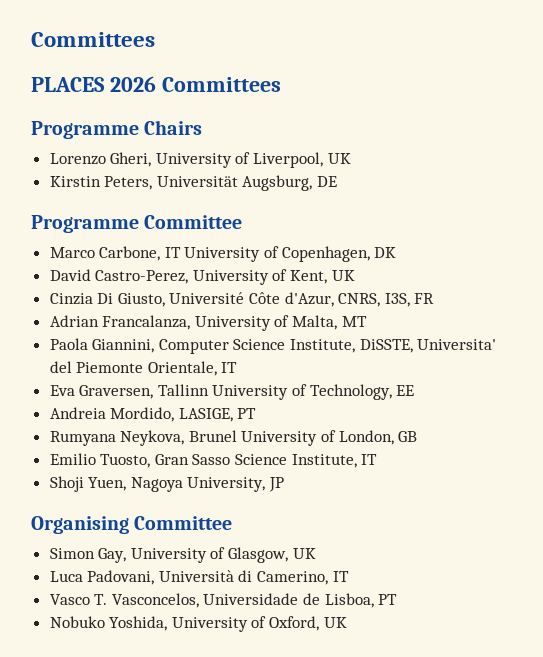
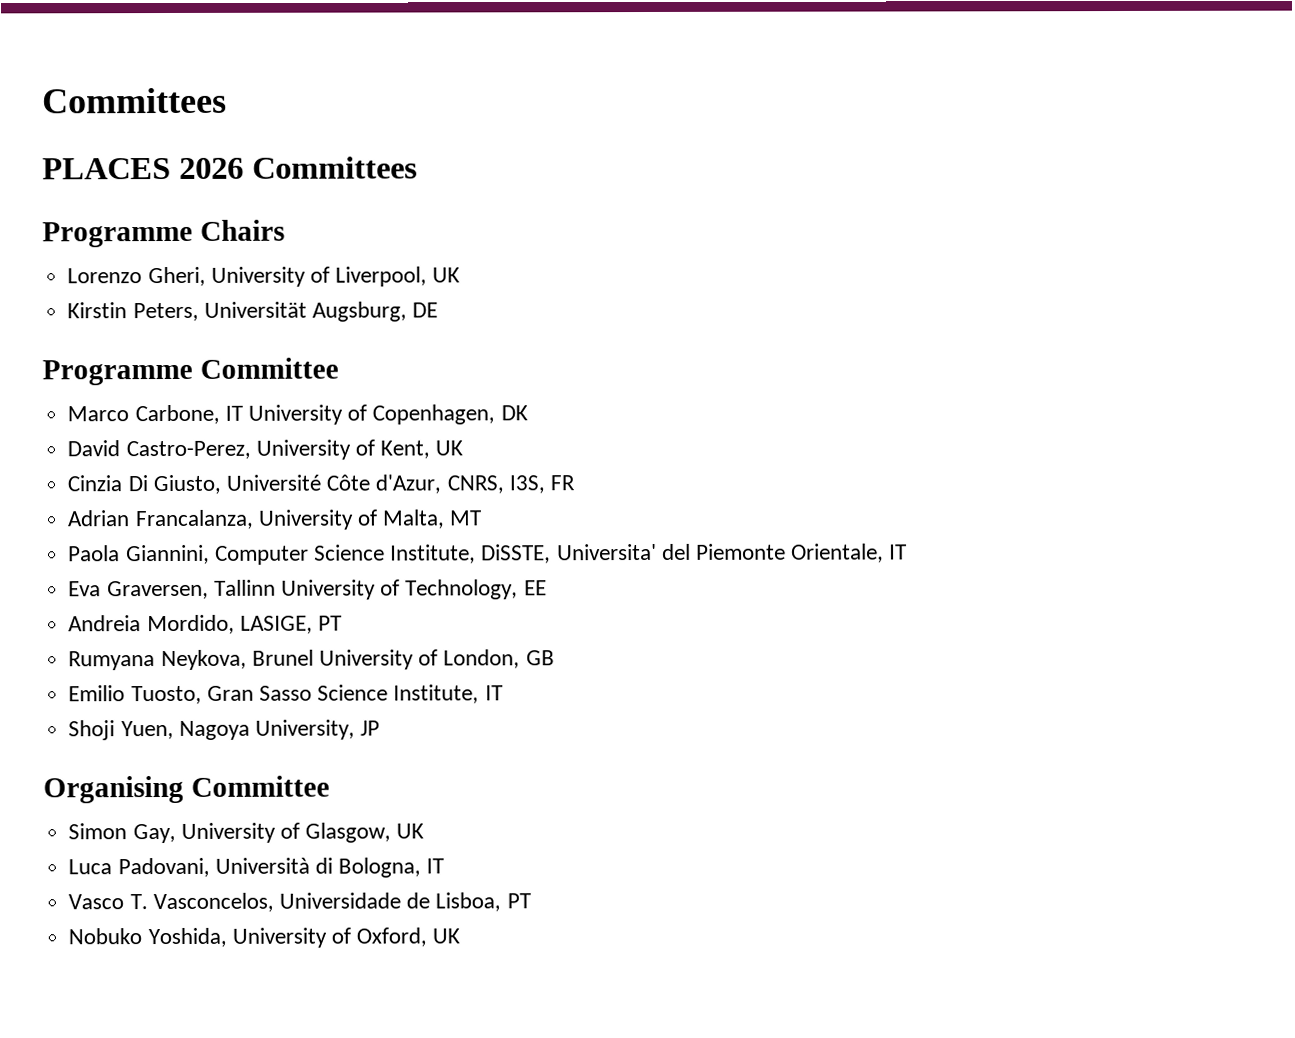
- Luca Padovani, Università di Camerino, IT
+ Luca Padovani, Università di Bologna, IT

